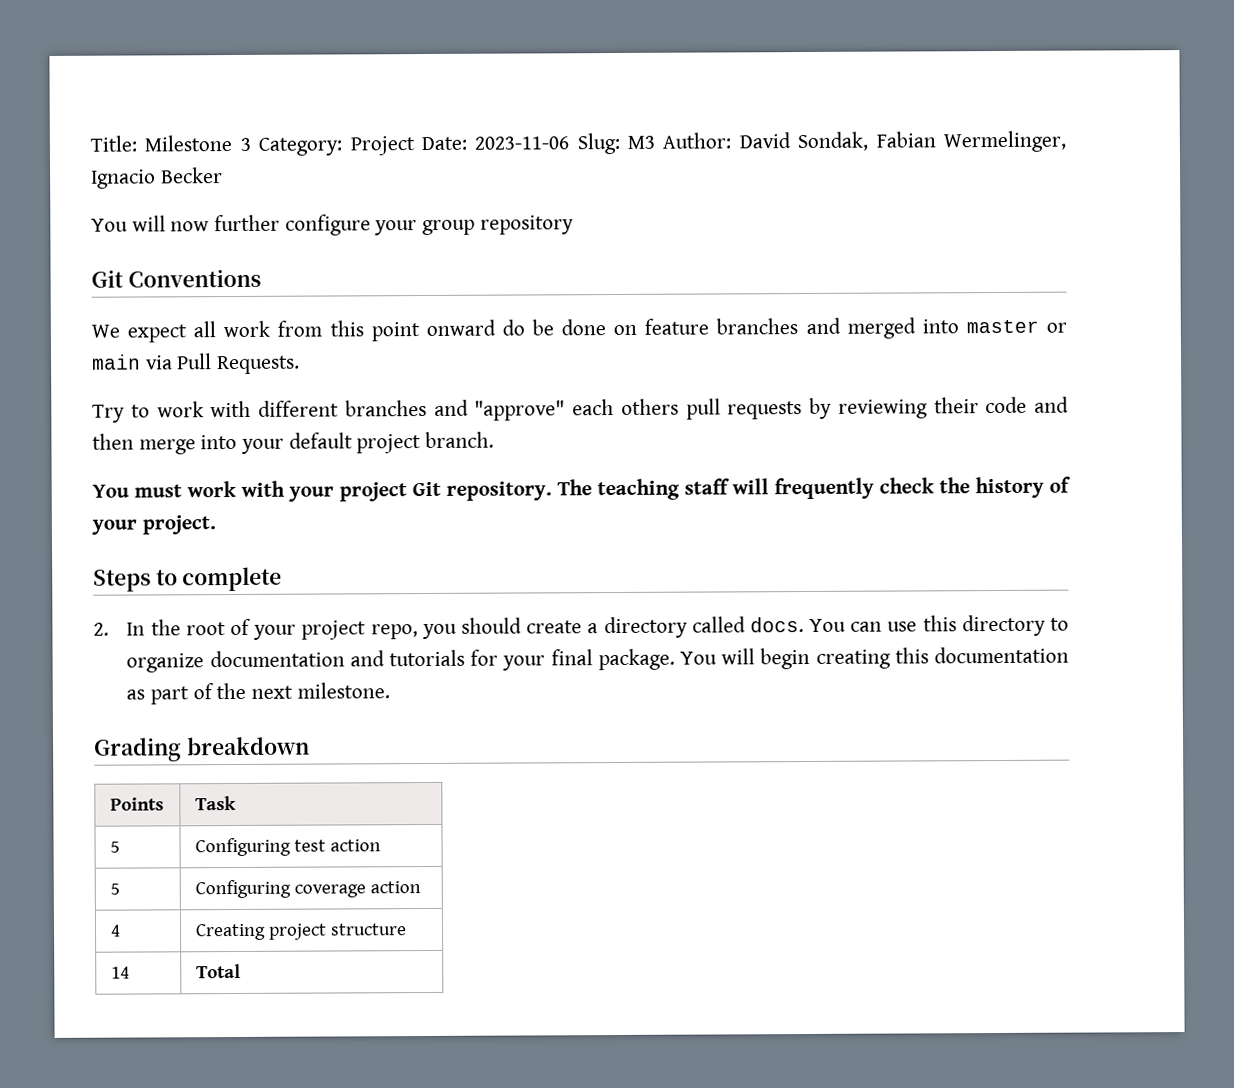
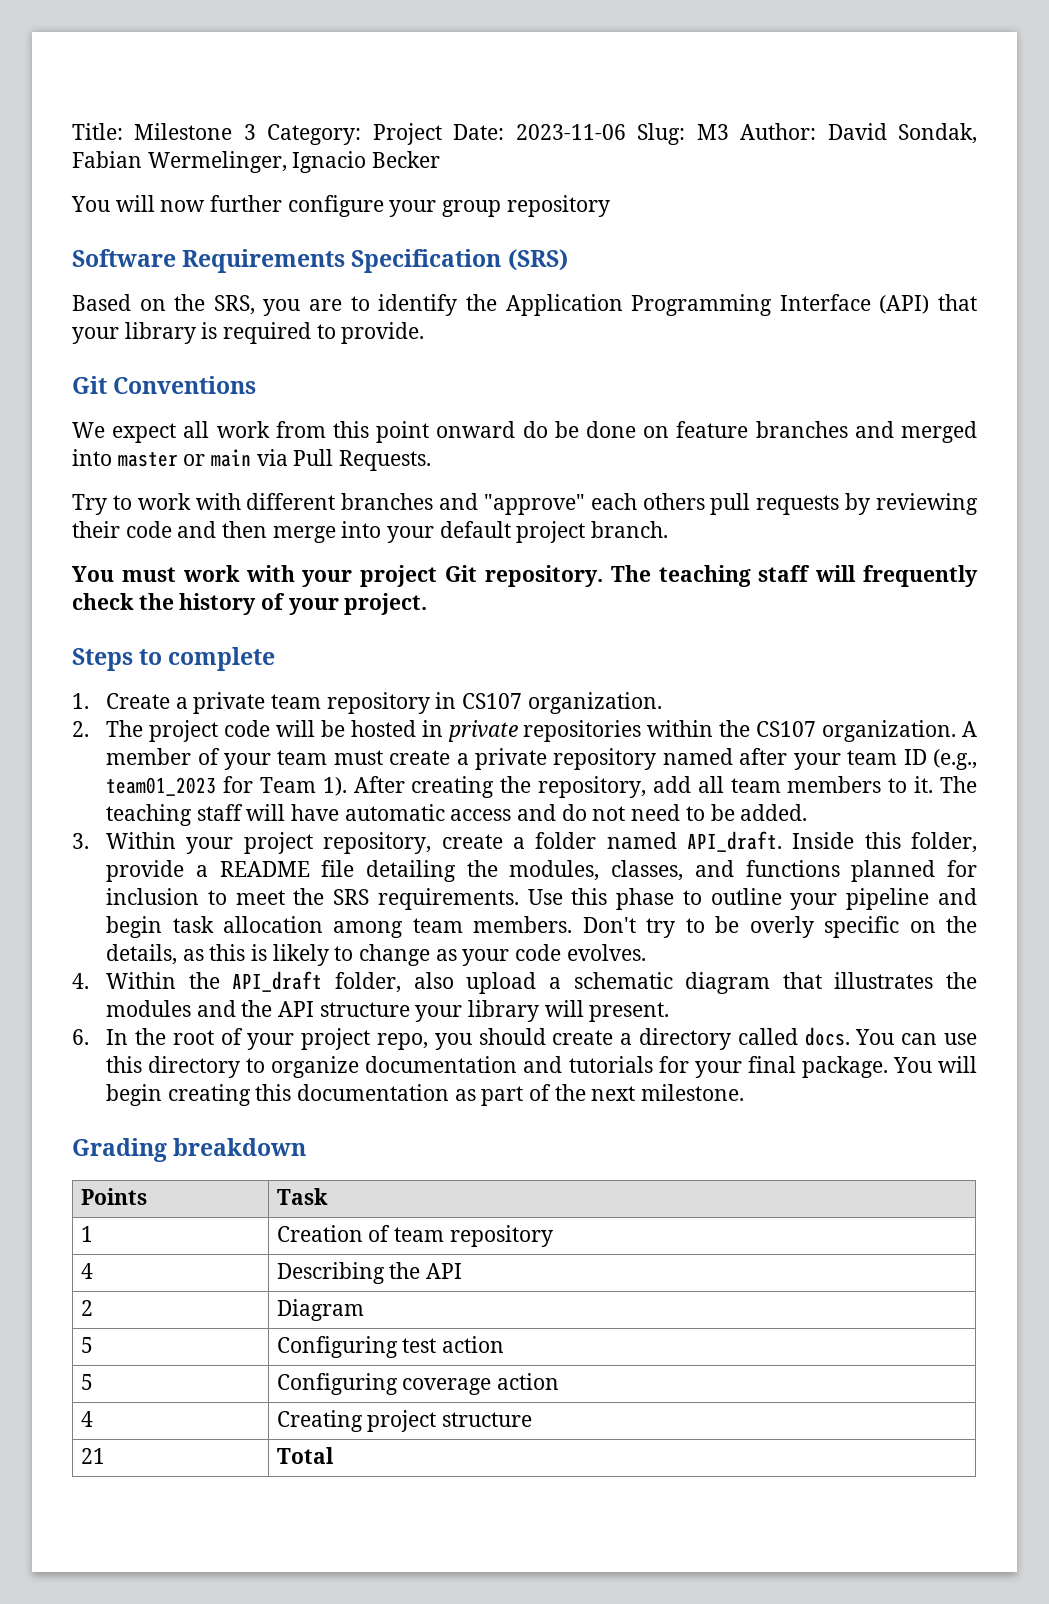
+ Software Requirements Specification (SRS)
+ Based on the SRS, you are to identify the Application Programming Interface (API) that your library is required to provide.
- 2. In the root of your project repo, you should create a directory called docs.
+ 1. Create a private team repository in CS107 organization.
+ 2. The project code will be hosted in private repositories within the CS107 organization. A member of your team must create a private repository named after your team ID (e.g., team01_2023 for Team 1). After creating the repository, add all team members to it. The teaching staff will have automatic access and do not need to be added.
+ 3. Within your project repository, create a folder named API_draft. Inside this folder, provide a README file detailing the modules, classes, and functions planned for inclusion to meet the SRS requirements. Use this phase to outline your pipeline and begin task allocation among team members. Don't try to be overly specific on the details, as this is likely to change as your code evolves.
+ 4. Within the API_draft folder, also upload a schematic diagram that illustrates the modules and the API structure your library will present.
+ 6. In the root of your project repo, you should create a directory called docs.
+ 1 | Creation of team repository
+ 4 | Describing the API
+ 2 | Diagram
- 14 | Total
+ 21 | Total

